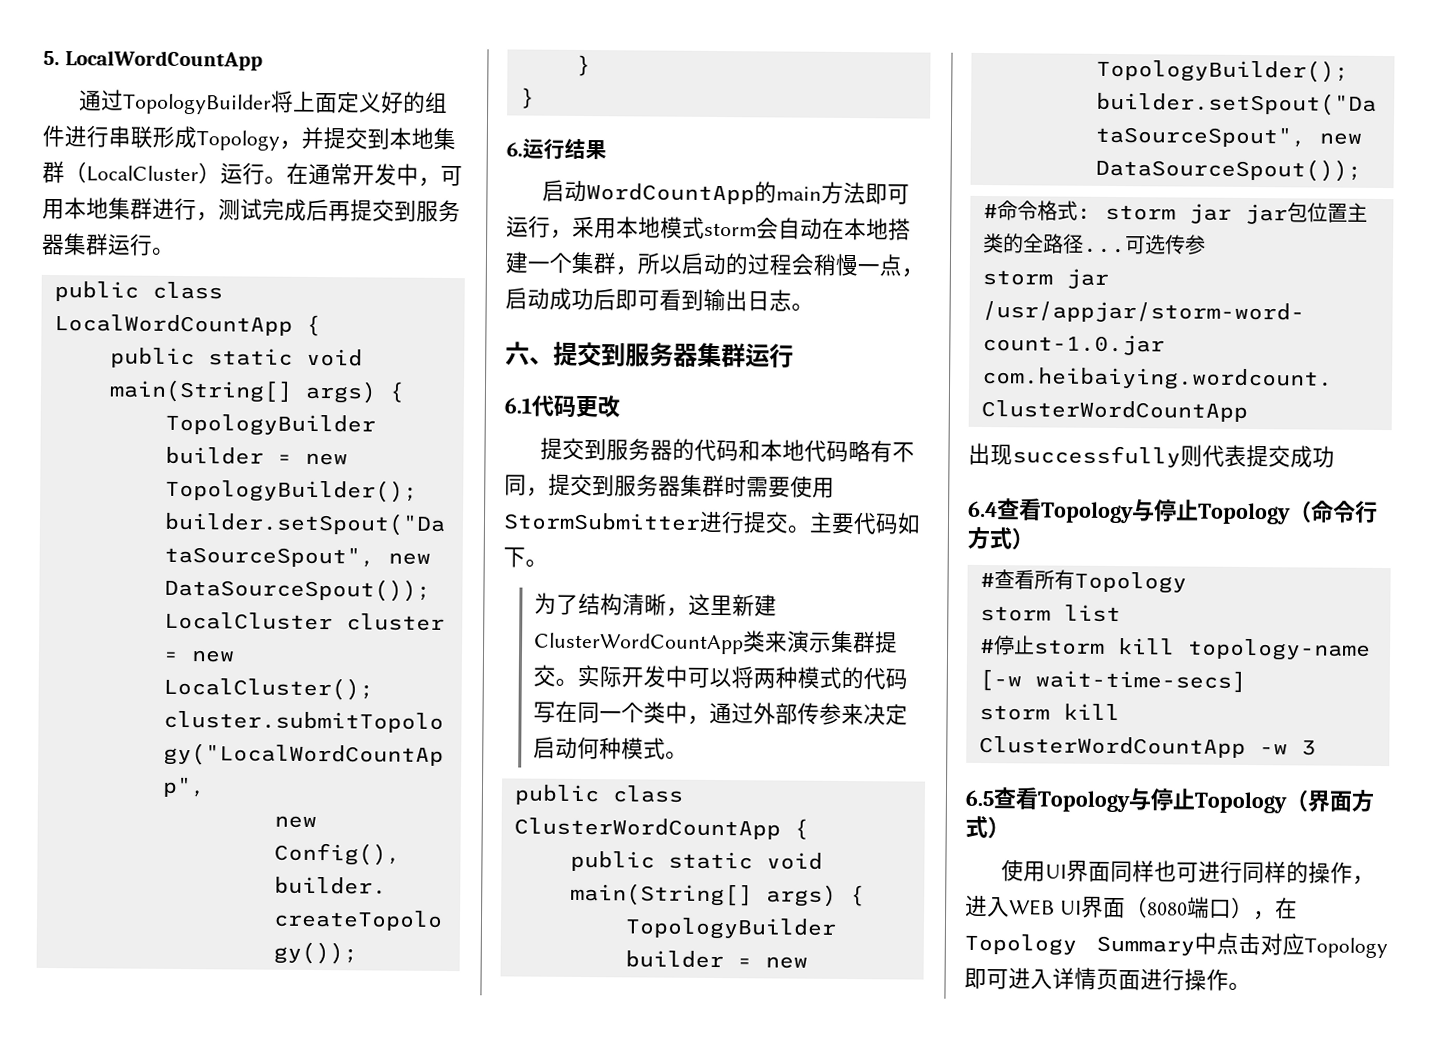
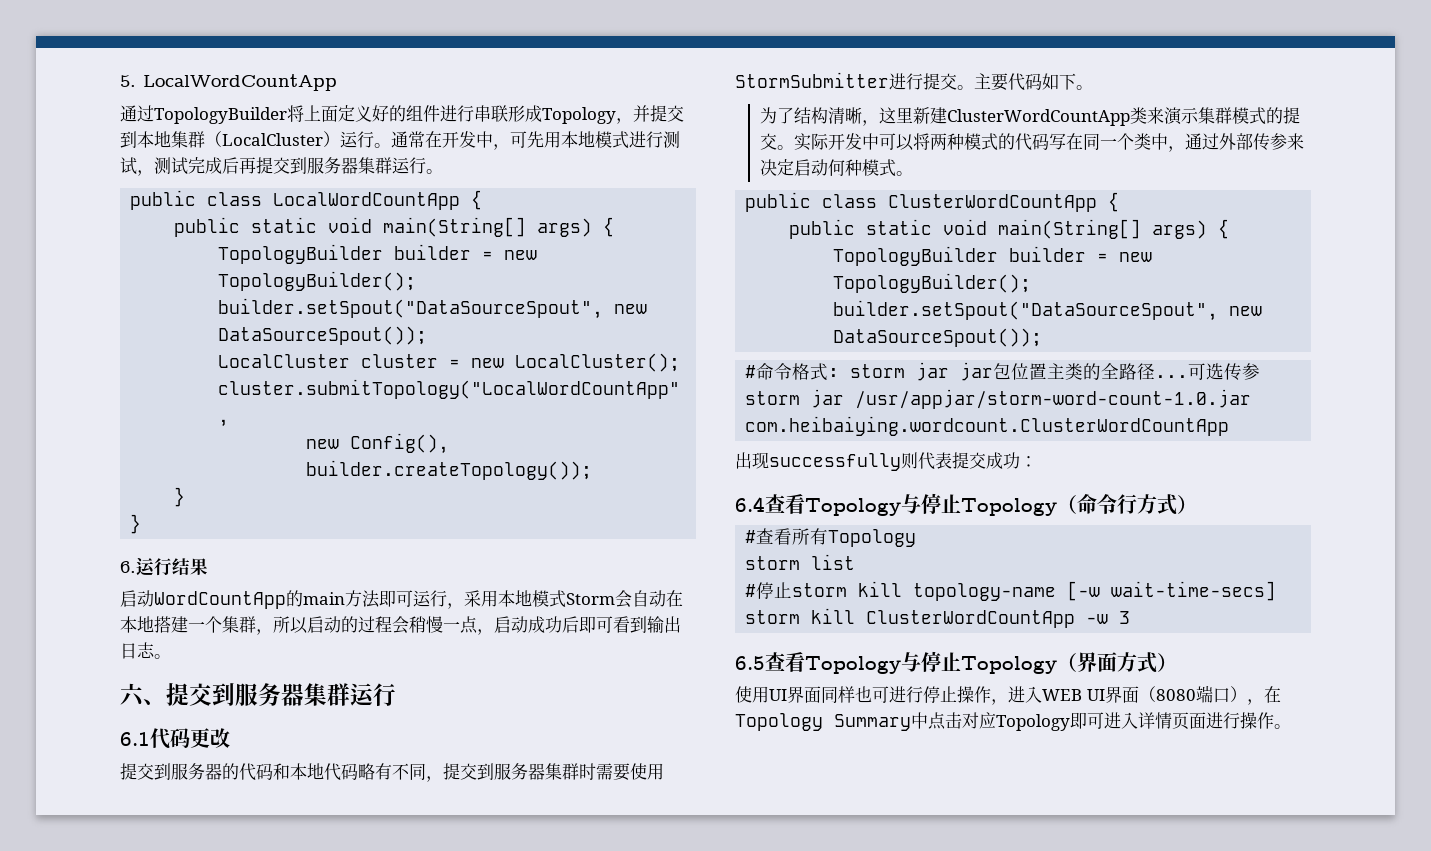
- 在通常开发中，可用本地集群进行，测试完成后再提交到服务器集群运行。
+ 通常在开发中，可先用本地模式进行测试，测试完成后再提交到服务器集群运行。
- 启动WordCountApp的main方法即可运行，采用本地模式storm会自动在本地搭建一个集群，所以启动的过程会稍慢一点，启动成功后即可看到输出日志。
+ 启动WordCountApp的main方法即可运行，采用本地模式Storm会自动在本地搭建一个集群，所以启动的过程会稍慢一点，启动成功后即可看到输出日志。
- 为了结构清晰，这里新建ClusterWordCountApp类来演示集群提交。
+ 为了结构清晰，这里新建ClusterWordCountApp类来演示集群模式的提交。
- 出现successfully则代表提交成功
+ 出现successfully则代表提交成功：
- 使用UI界面同样也可进行同样的操作，进入WEB UI界面（8080端口），在Topology Summary中点击对应Topology即可进入详情页面进行操作。
+ 使用UI界面同样也可进行停止操作，进入WEB UI界面（8080端口），在Topology Summary中点击对应Topology即可进入详情页面进行操作。

